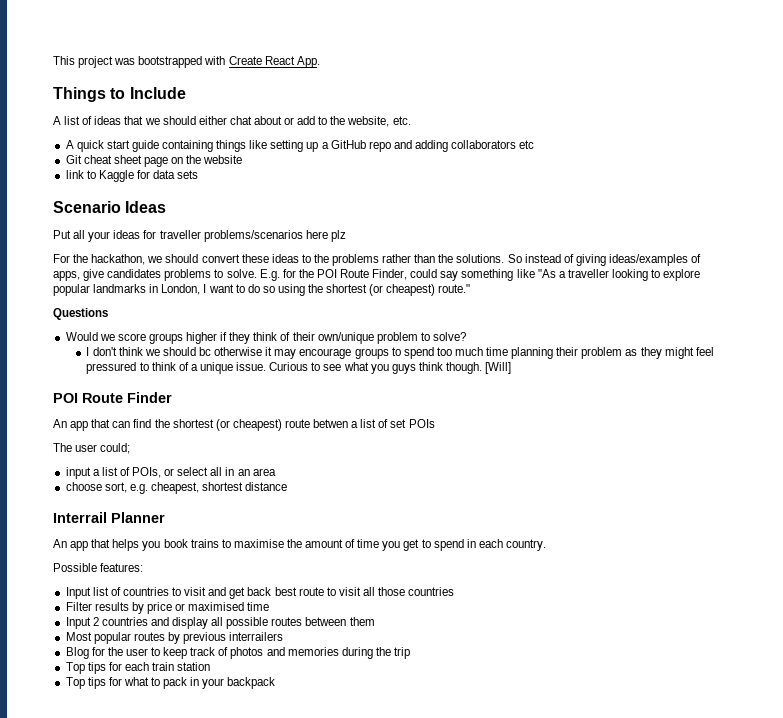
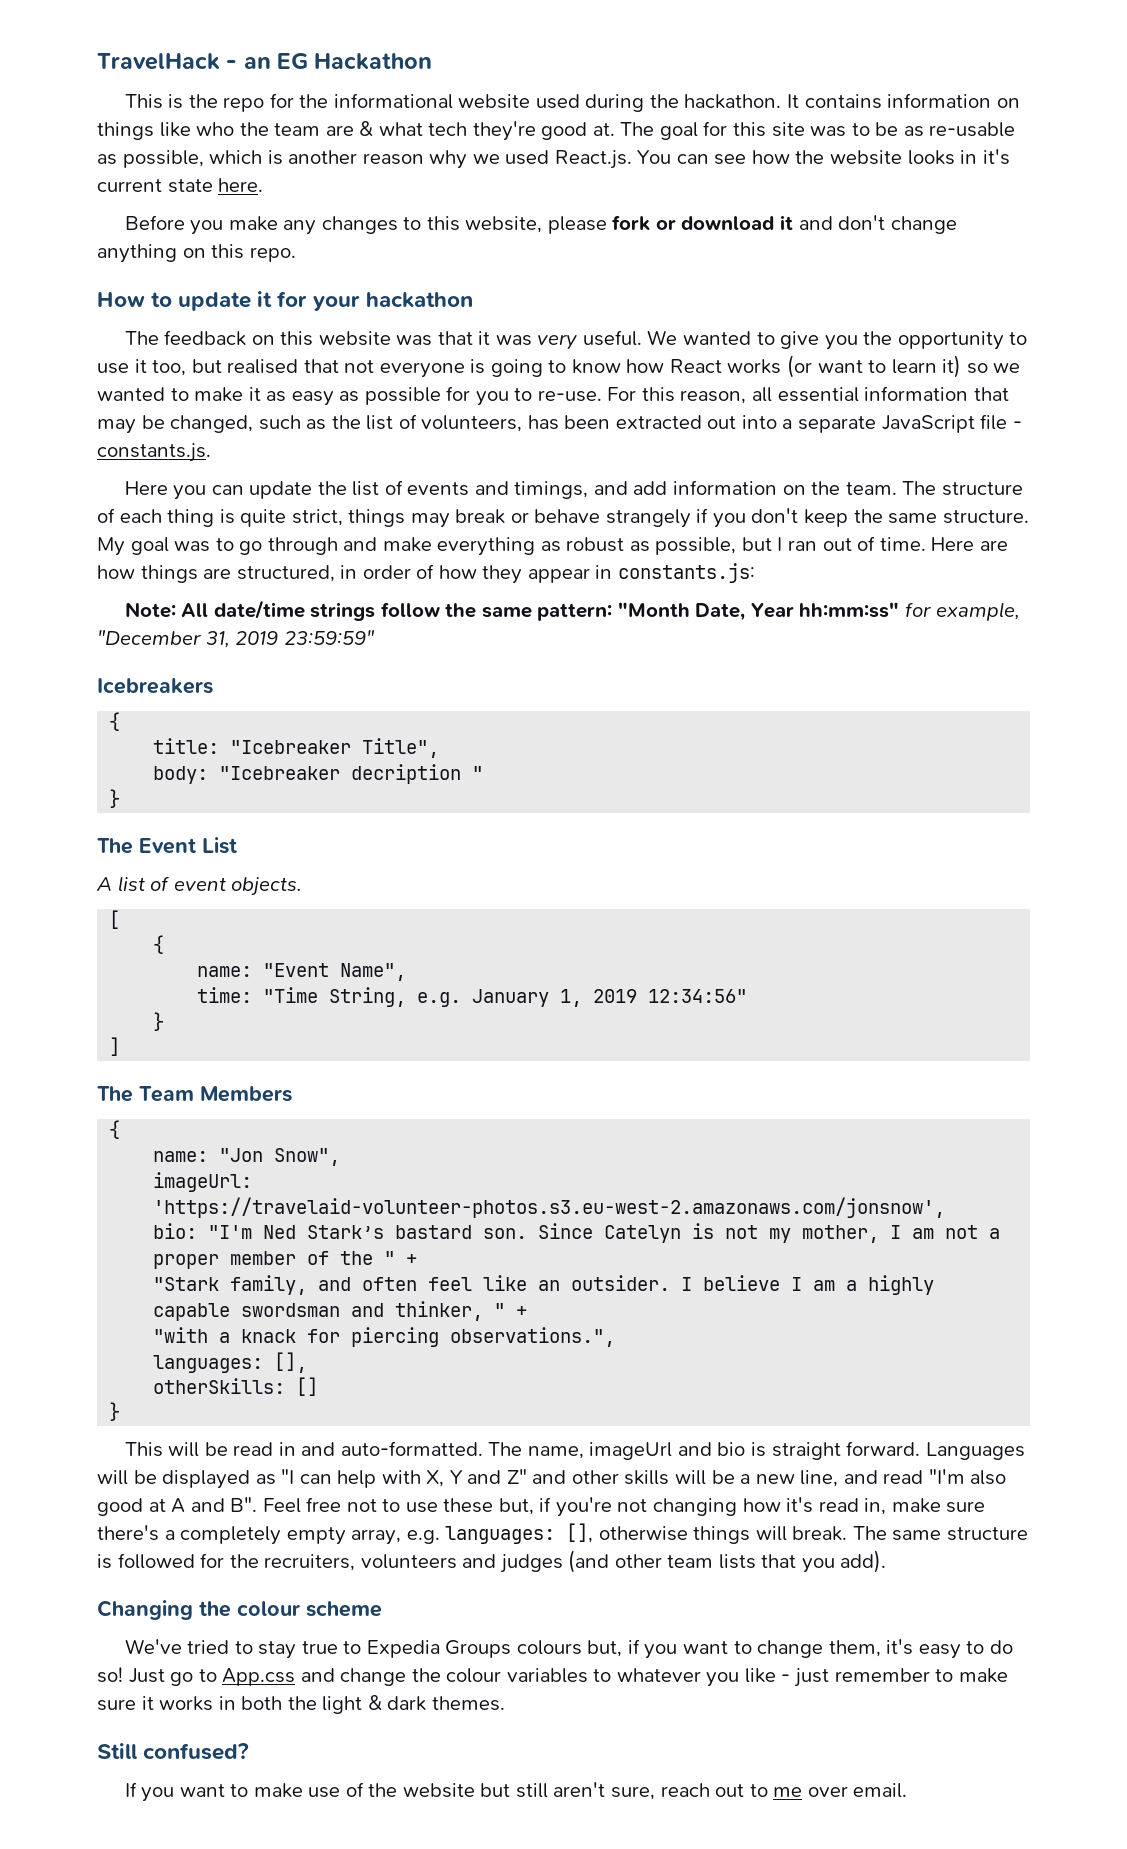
- This project was bootstrapped with Create React App.
- Things to Include
- A list of ideas that we should either chat about or add to the website, etc.
- A quick start guide containing things like setting up a GitHub repo and adding collaborators etc
- Git cheat sheet page on the website
- link to Kaggle for data sets
- Scenario Ideas
- Put all your ideas for traveller problems/scenarios here plz
- For the hackathon, we should convert these ideas to the problems rather than the solutions. So instead of giving ideas/examples of apps, give candidates problems to solve. E.g. for the POI Route Finder, could say something like "As a traveller looking to explore popular landmarks in London, I want to do so using the shortest (or cheapest) route."
- Questions
- Would we score groups higher if they think of their own/unique problem to solve?
- I don't think we should bc otherwise it may encourage groups to spend too much time planning their problem as they might feel pressured to think of a unique issue. Curious to see what you guys think though. [Will]
- POI Route Finder
- An app that can find the shortest (or cheapest) route betwen a list of set POIs
- The user could;
- input a list of POIs, or select all in an area
- choose sort, e.g. cheapest, shortest distance
- Interrail Planner
- An app that helps you book trains to maximise the amount of time you get to spend in each country.
- Possible features:
- Input list of countries to visit and get back best route to visit all those countries
- Filter results by price or maximised time
- Input 2 countries and display all possible routes between them
- Most popular routes by previous interrailers
- Blog for the user to keep track of photos and memories during the trip
- Top tips for each train station
- Top tips for what to pack in your backpack
+ TravelHack - an EG Hackathon
+ This is the repo for the informational website used during the hackathon. It contains information on things like who the team are & what tech they're good at. The goal for this site was to be as re-usable as possible, which is another reason why we used React.js. You can see how the website looks in it's current state here.
+ Before you make any changes to this website, please fork or download it and don't change anything on this repo.
+ How to update it for your hackathon
+ The feedback on this website was that it was very useful. We wanted to give you the opportunity to use it too, but realised that not everyone is going to know how React works (or want to learn it) so we wanted to make it as easy as possible for you to re-use. For this reason, all essential information that may be changed, such as the list of volunteers, has been extracted out into a separate JavaScript file - constants.js.
+ Here you can update the list of events and timings, and add information on the team. The structure of each thing is quite strict, things may break or behave strangely if you don't keep the same structure. My goal was to go through and make everything as robust as possible, but I ran out of time. Here are how things are structured, in order of how they appear in constants.js:
+ Note: All date/time strings follow the same pattern: "Month Date, Year hh:mm:ss" for example, "December 31, 2019 23:59:59"
+ Icebreakers
+ {
+ title: "Icebreaker Title",
+ body: "Icebreaker decription "
+ }
+ The Event List
+ A list of event objects.
+ [
+ {
+ name: "Event Name",
+ time: "Time String, e.g. January 1, 2019 12:34:56"
+ }
+ ]
+ The Team Members
+ {
+ name: "Jon Snow",
+ imageUrl: 'https://travelaid-volunteer-photos.s3.eu-west-2.amazonaws.com/jonsnow',
+ bio: "I'm Ned Stark’s bastard son. Since Catelyn is not my mother, I am not a proper member of the " +
+ "Stark family, and often feel like an outsider. I believe I am a highly capable swordsman and thinker, " +
+ "with a knack for piercing observations.",
+ languages: [],
+ otherSkills: []
+ }
+ This will be read in and auto-formatted. The name, imageUrl and bio is straight forward. Languages will be displayed as "I can help with X, Y and Z" and other skills will be a new line, and read "I'm also good at A and B". Feel free not to use these but, if you're not changing how it's read in, make sure there's a completely empty array, e.g. languages: [], otherwise things will break. The same structure is followed for the recruiters, volunteers and judges (and other team lists that you add).
+ Changing the colour scheme
+ We've tried to stay true to Expedia Groups colours but, if you want to change them, it's easy to do so! Just go to App.css and change the colour variables to whatever you like - just remember to make sure it works in both the light & dark themes.
+ Still confused?
+ If you want to make use of the website but still aren't sure, reach out to me over email.

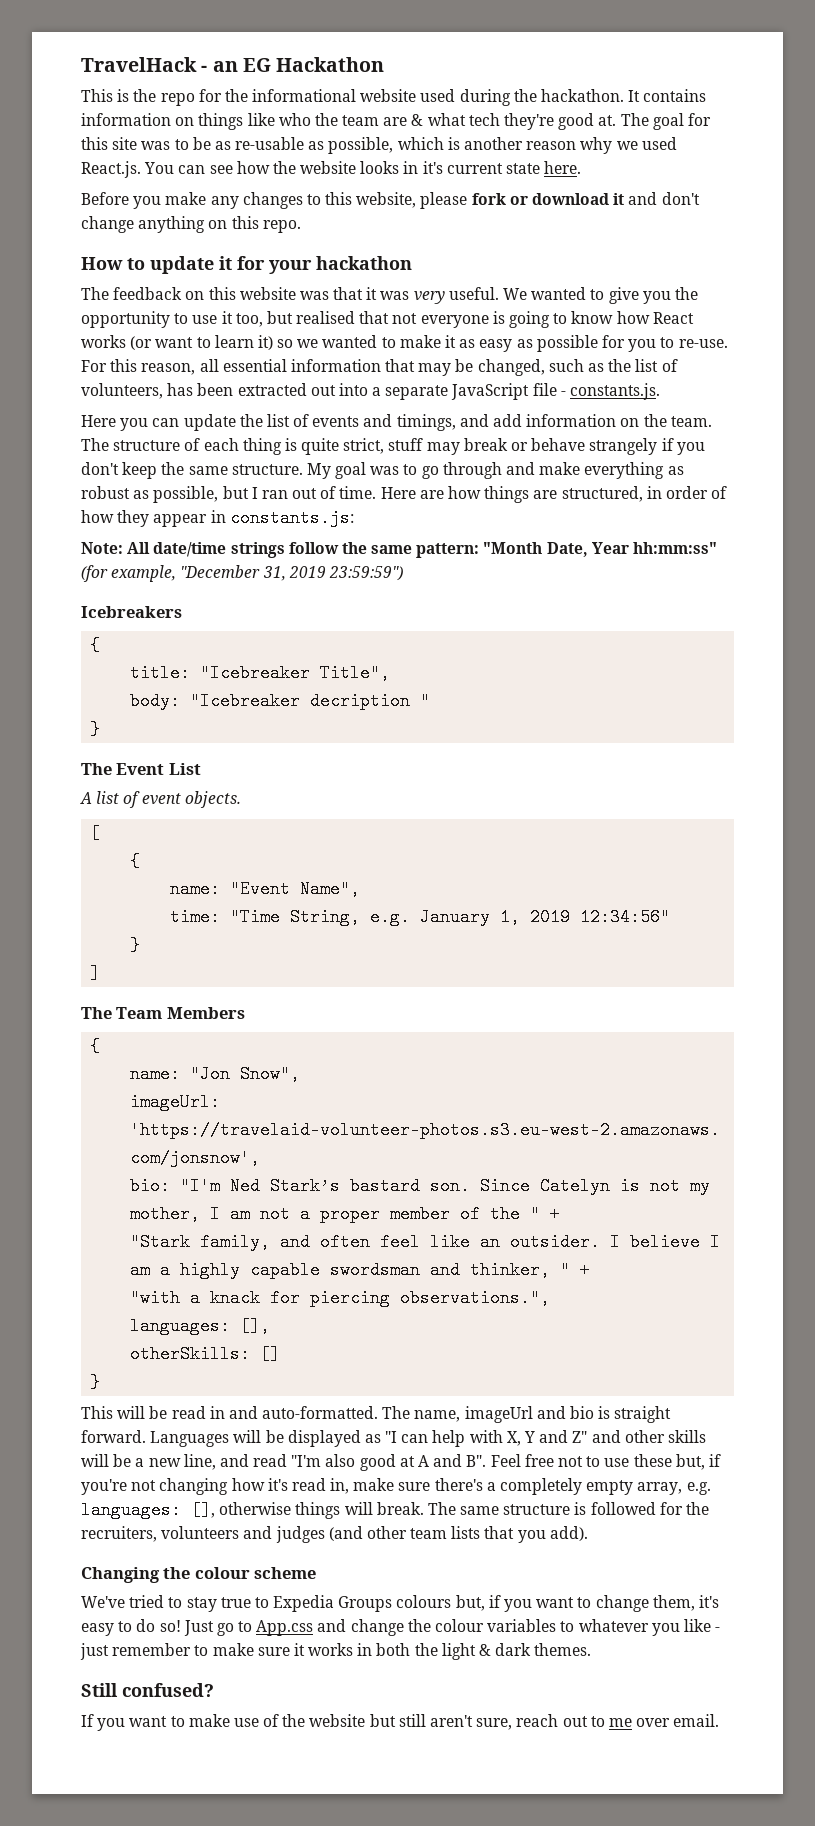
- The structure of each thing is quite strict, things may break or behave strangely if you don't keep the same structure.
+ The structure of each thing is quite strict, stuff may break or behave strangely if you don't keep the same structure.
- Note: All date/time strings follow the same pattern: "Month Date, Year hh:mm:ss" for example, "December 31, 2019 23:59:59"
+ Note: All date/time strings follow the same pattern: "Month Date, Year hh:mm:ss" (for example, "December 31, 2019 23:59:59")

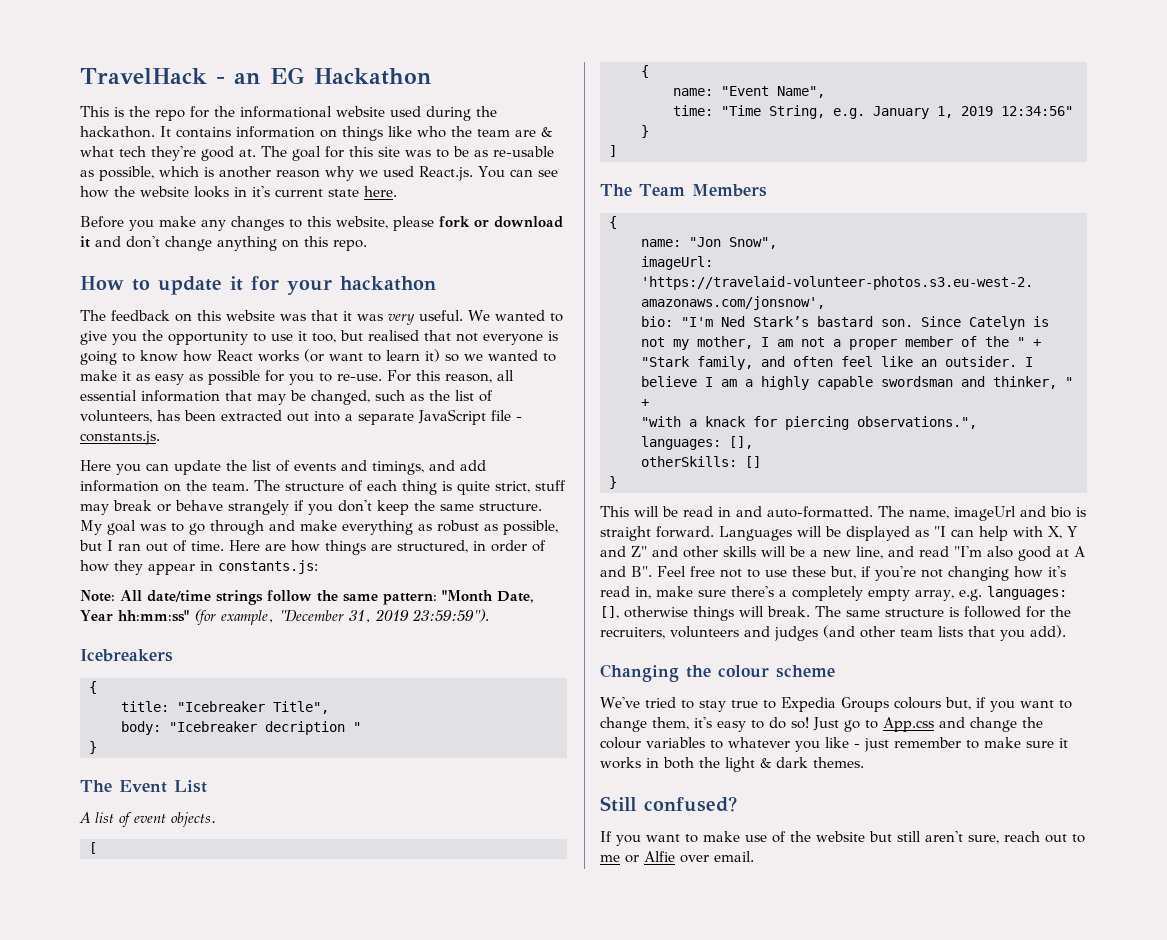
- Note: All date/time strings follow the same pattern: "Month Date, Year hh:mm:ss" (for example, "December 31, 2019 23:59:59")
+ Note: All date/time strings follow the same pattern: "Month Date, Year hh:mm:ss" (for example, "December 31, 2019 23:59:59").
- If you want to make use of the website but still aren't sure, reach out to me over email.
+ If you want to make use of the website but still aren't sure, reach out to me or Alfie over email.

